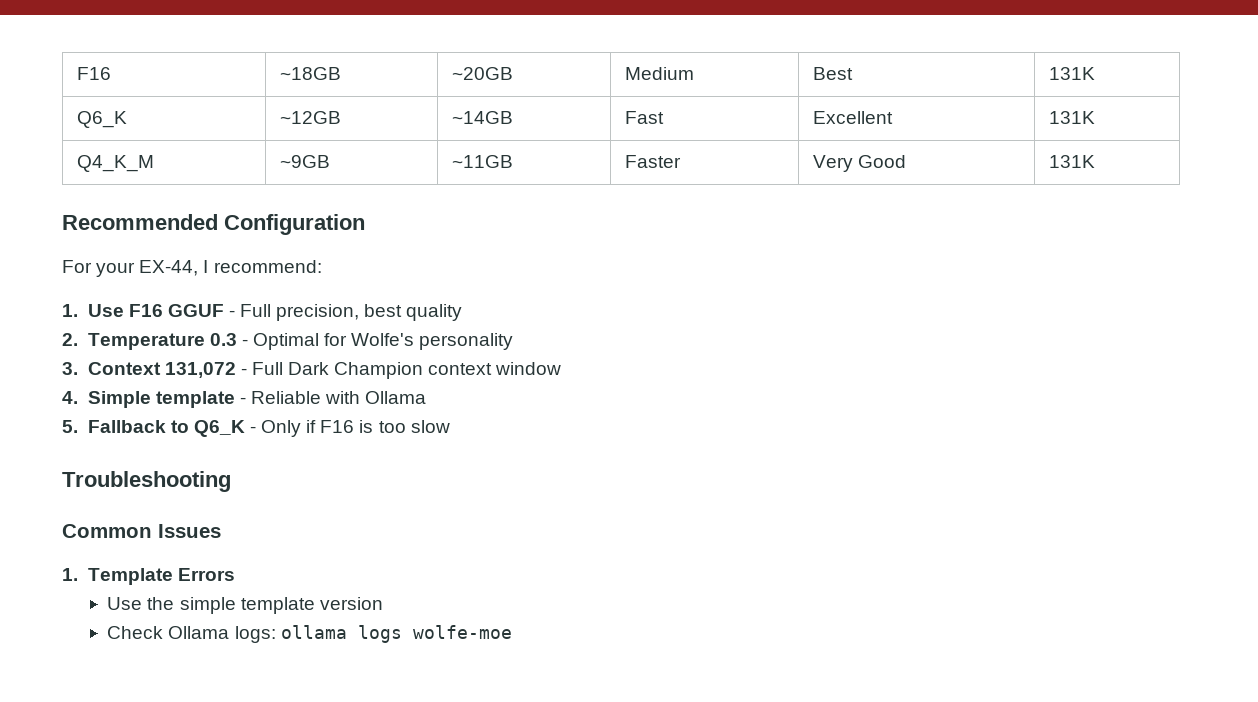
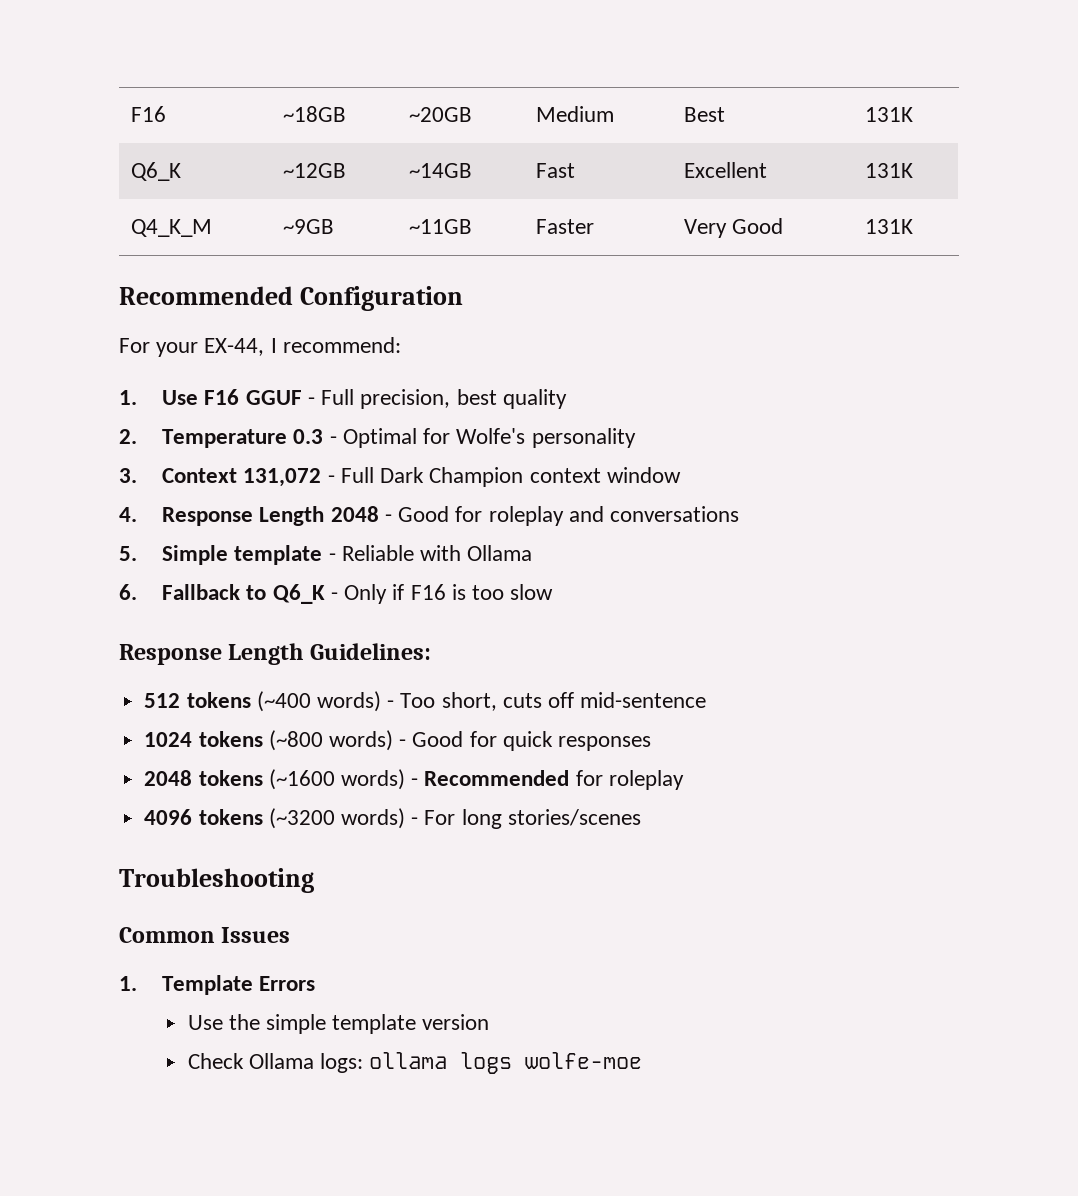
- 4. Simple template - Reliable with Ollama
+ 4. Response Length 2048 - Good for roleplay and conversations
+ 5. Simple template - Reliable with Ollama
- 5. Fallback to Q6_K - Only if F16 is too slow
+ 6. Fallback to Q6_K - Only if F16 is too slow
+ Response Length Guidelines:
+ 512 tokens (~400 words) - Too short, cuts off mid-sentence
+ 1024 tokens (~800 words) - Good for quick responses
+ 2048 tokens (~1600 words) - Recommended for roleplay
+ 4096 tokens (~3200 words) - For long stories/scenes

